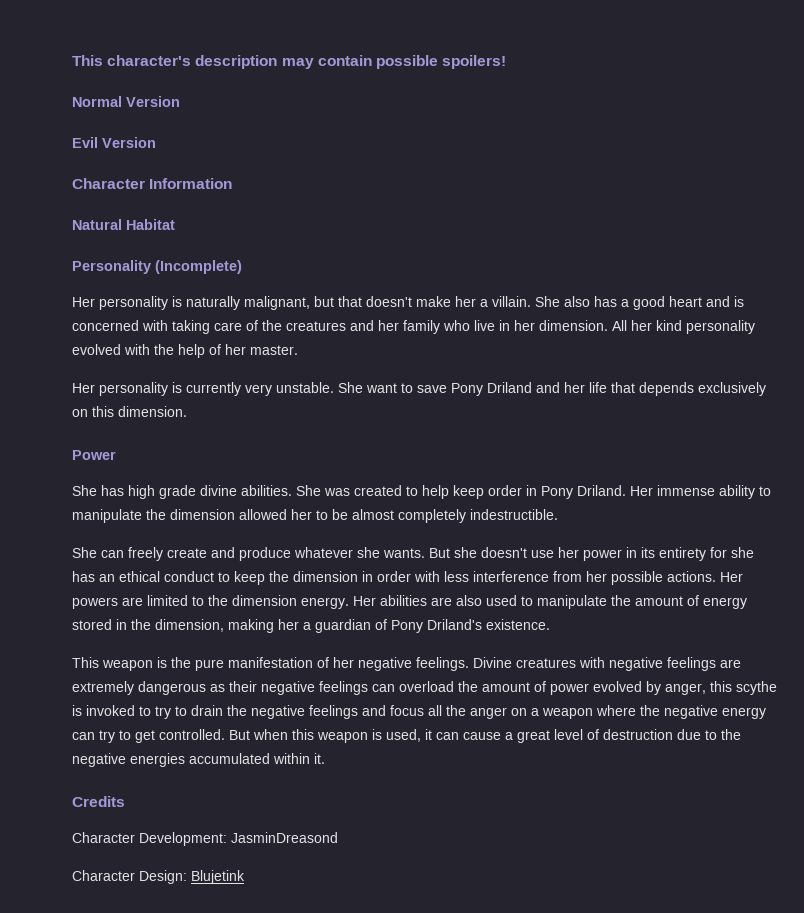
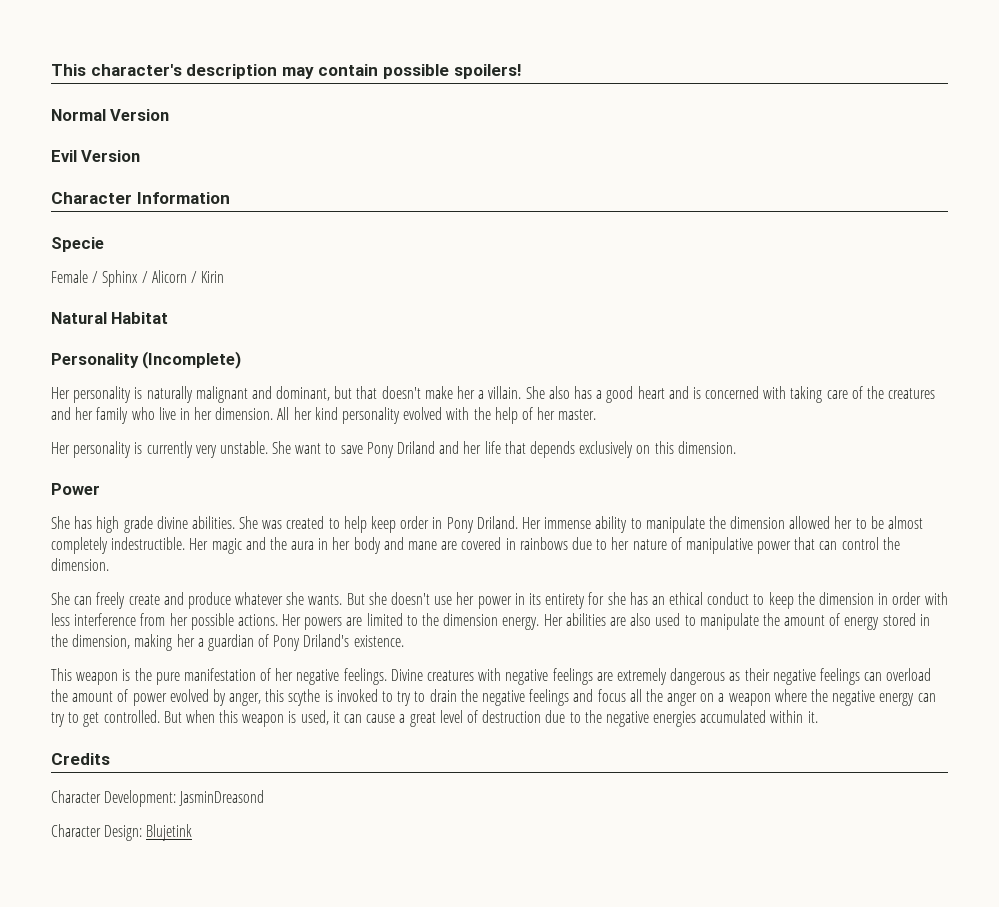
+ Specie
+ Female / Sphinx / Alicorn / Kirin
- Her personality is naturally malignant, but that doesn't make her a villain.
+ Her personality is naturally malignant and dominant, but that doesn't make her a villain.
+ Her magic and the aura in her body and mane are covered in rainbows due to her nature of manipulative power that can control the dimension.

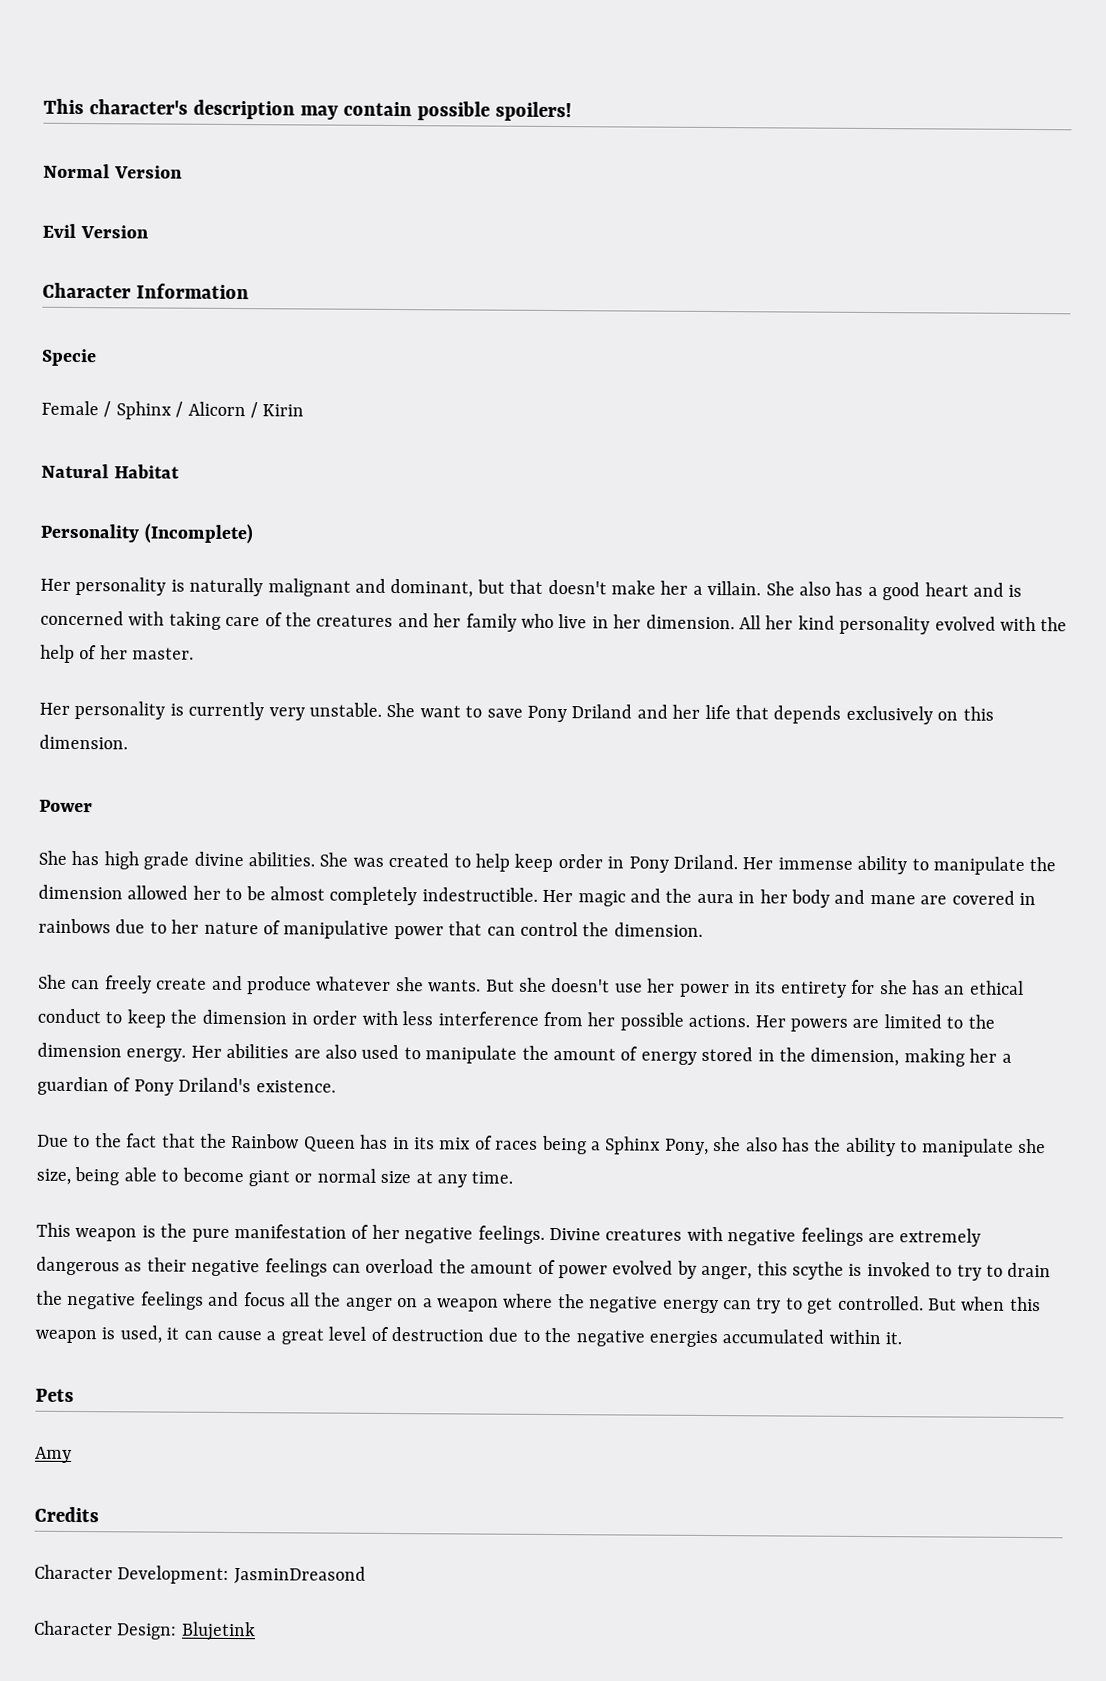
+ Due to the fact that the Rainbow Queen has in its mix of races being a Sphinx Pony, she also has the ability to manipulate she size, being able to become giant or normal size at any time.
+ Pets
+ Amy

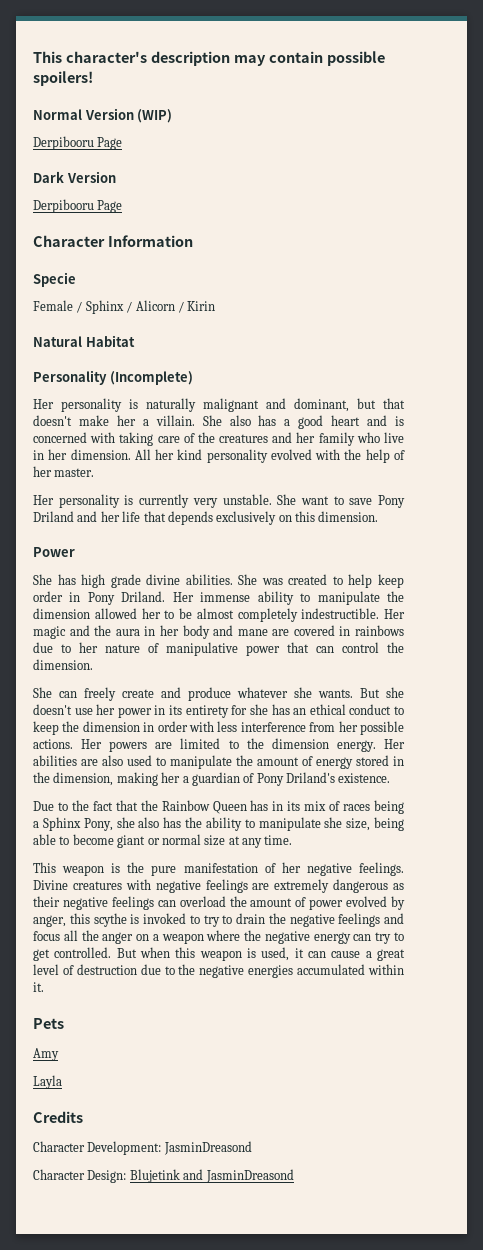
- Normal Version
- Evil Version
+ Normal Version (WIP)
+ Derpibooru Page
+ Dark Version
+ Derpibooru Page
+ Layla
- Character Design: Blujetink
+ Character Design: Blujetink and JasminDreasond

